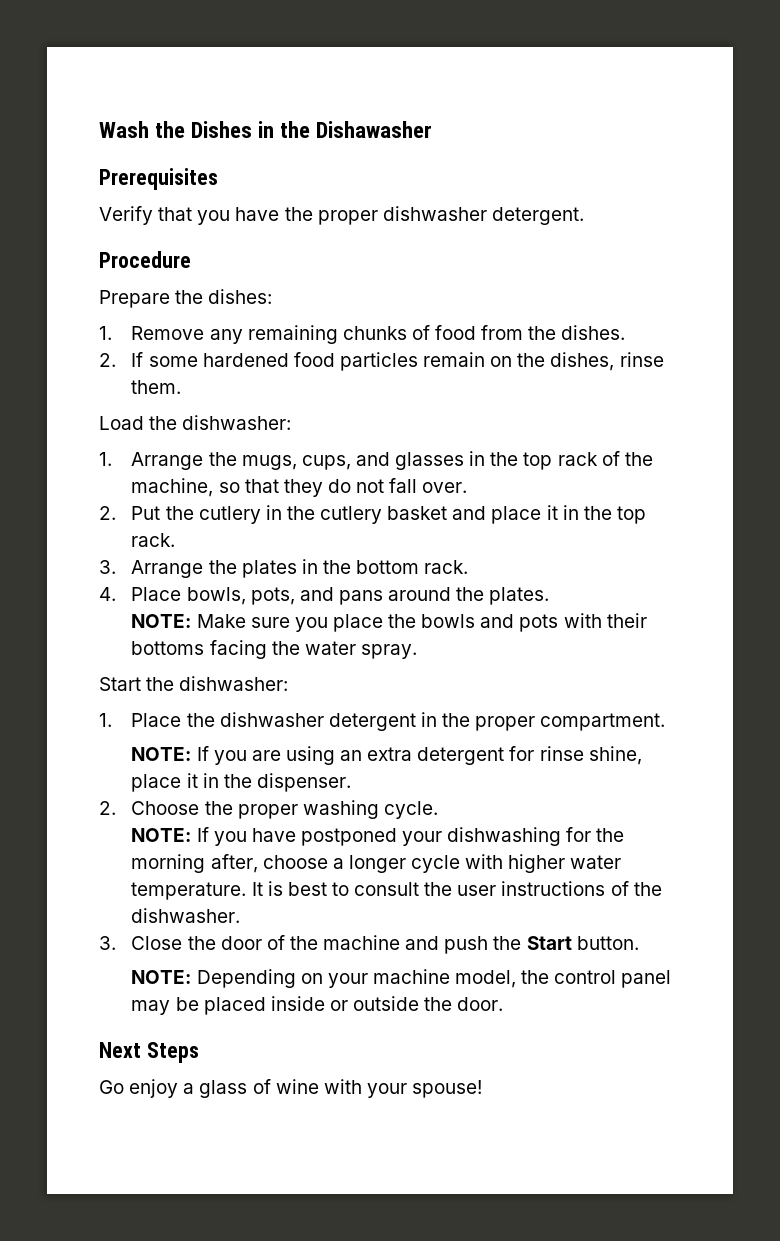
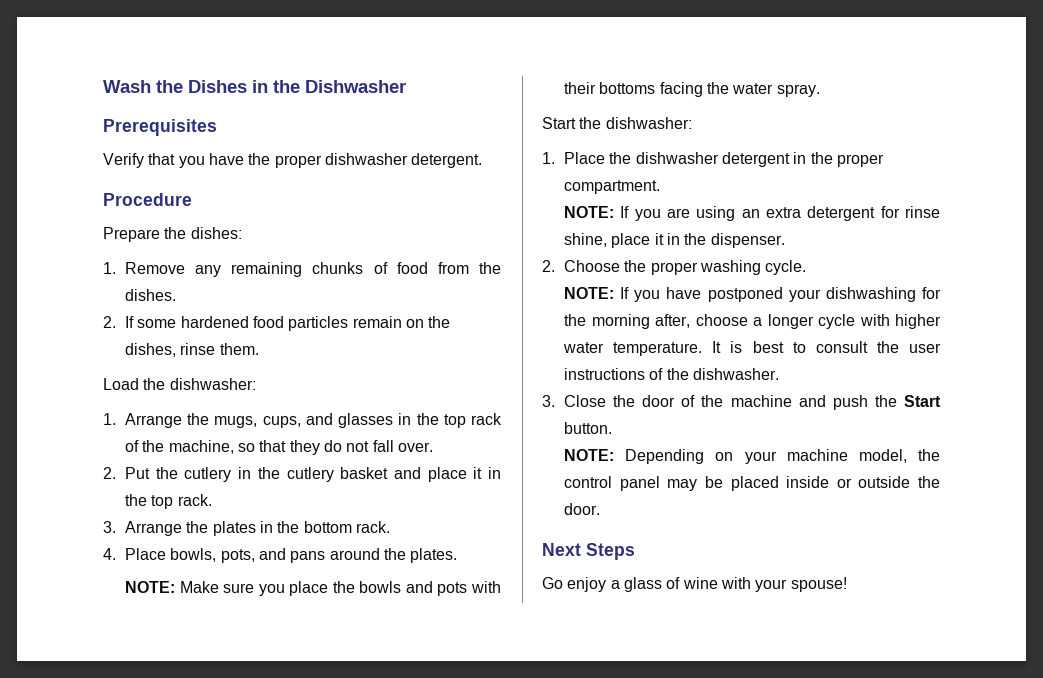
- Wash the Dishes in the Dishawasher
+ Wash the Dishes in the Dishwasher

